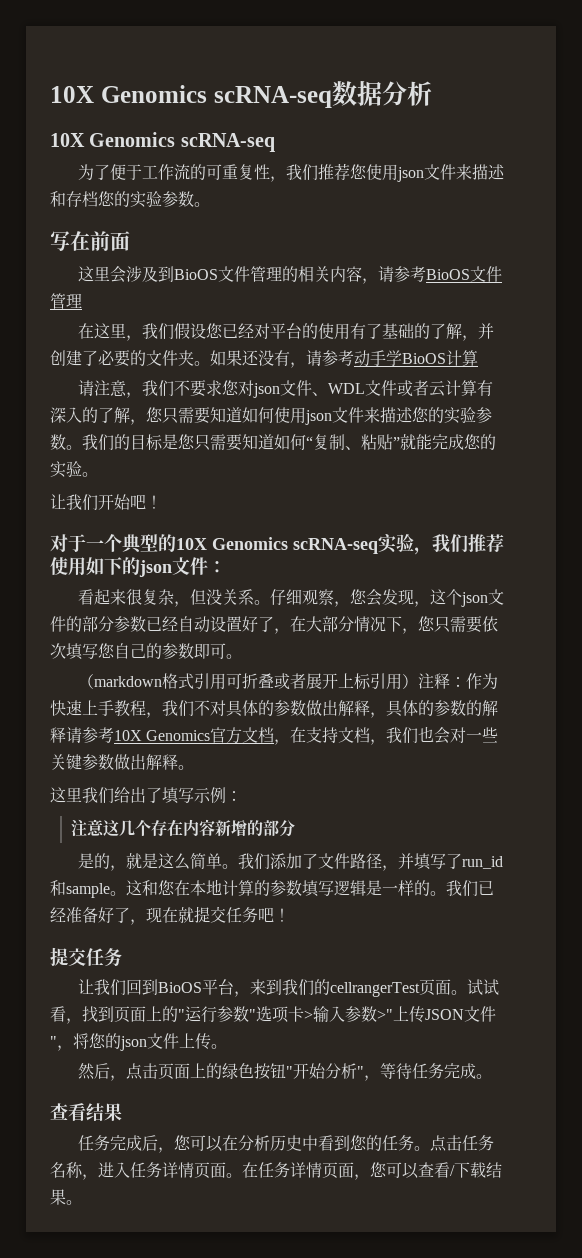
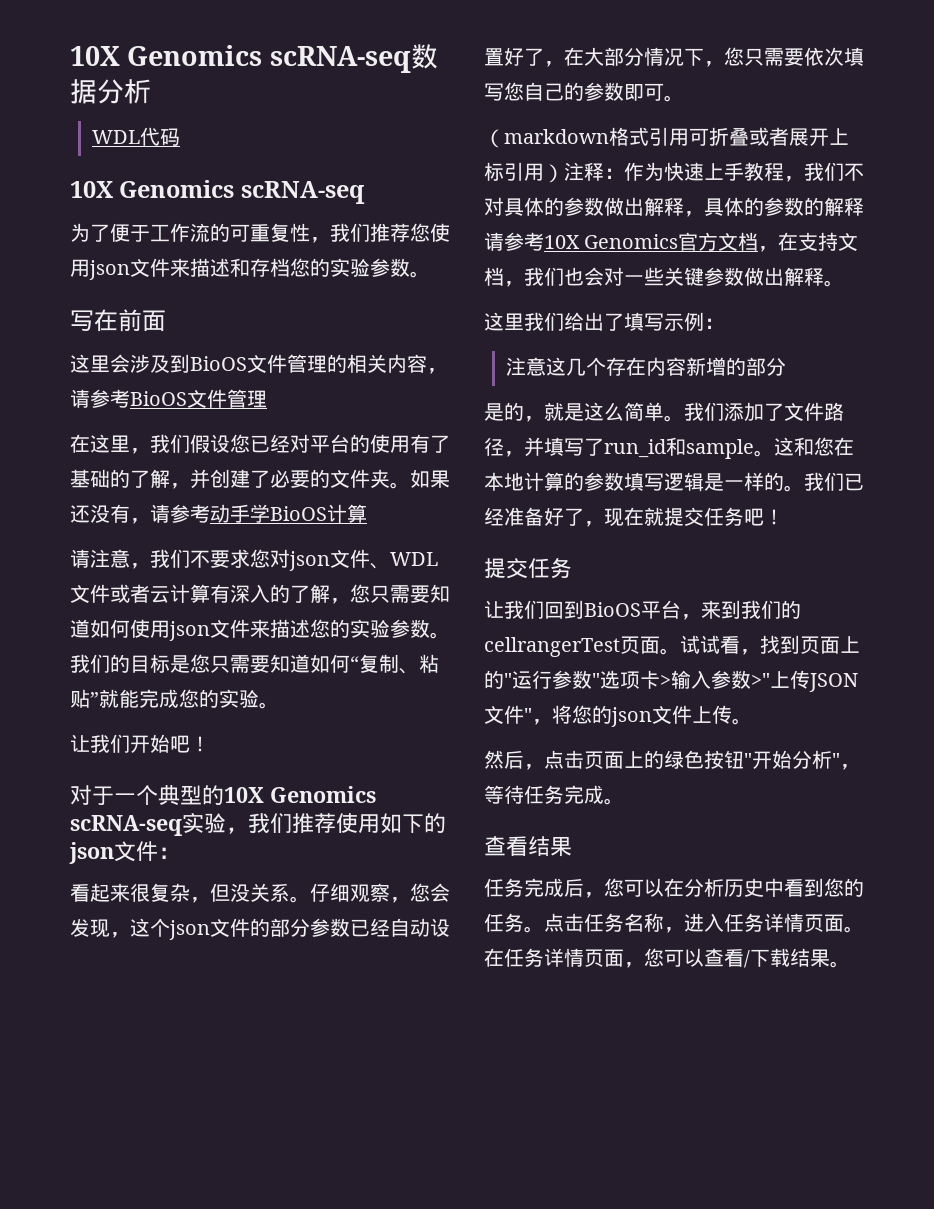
+ WDL代码

